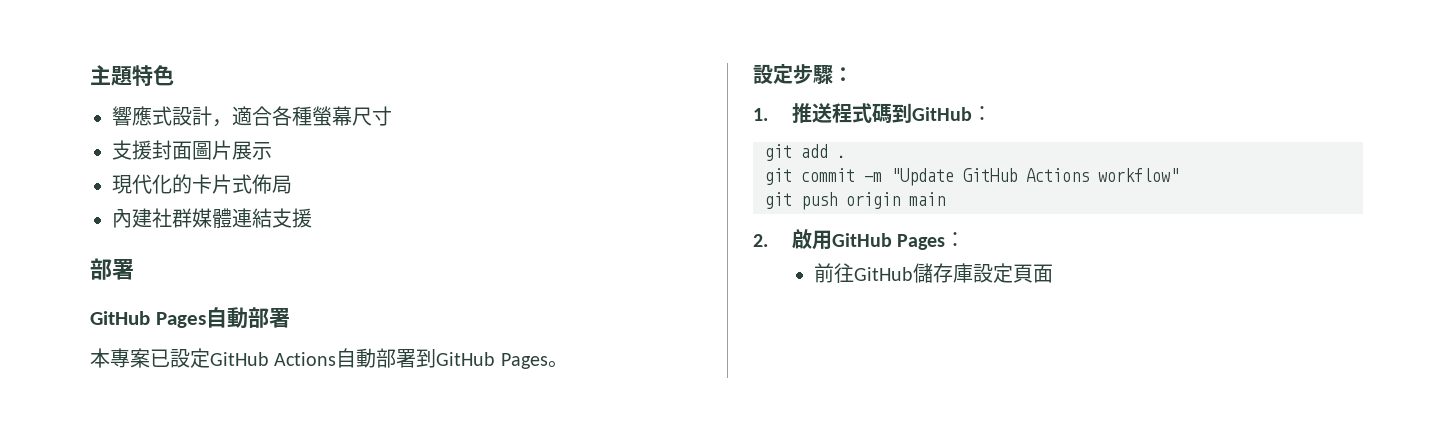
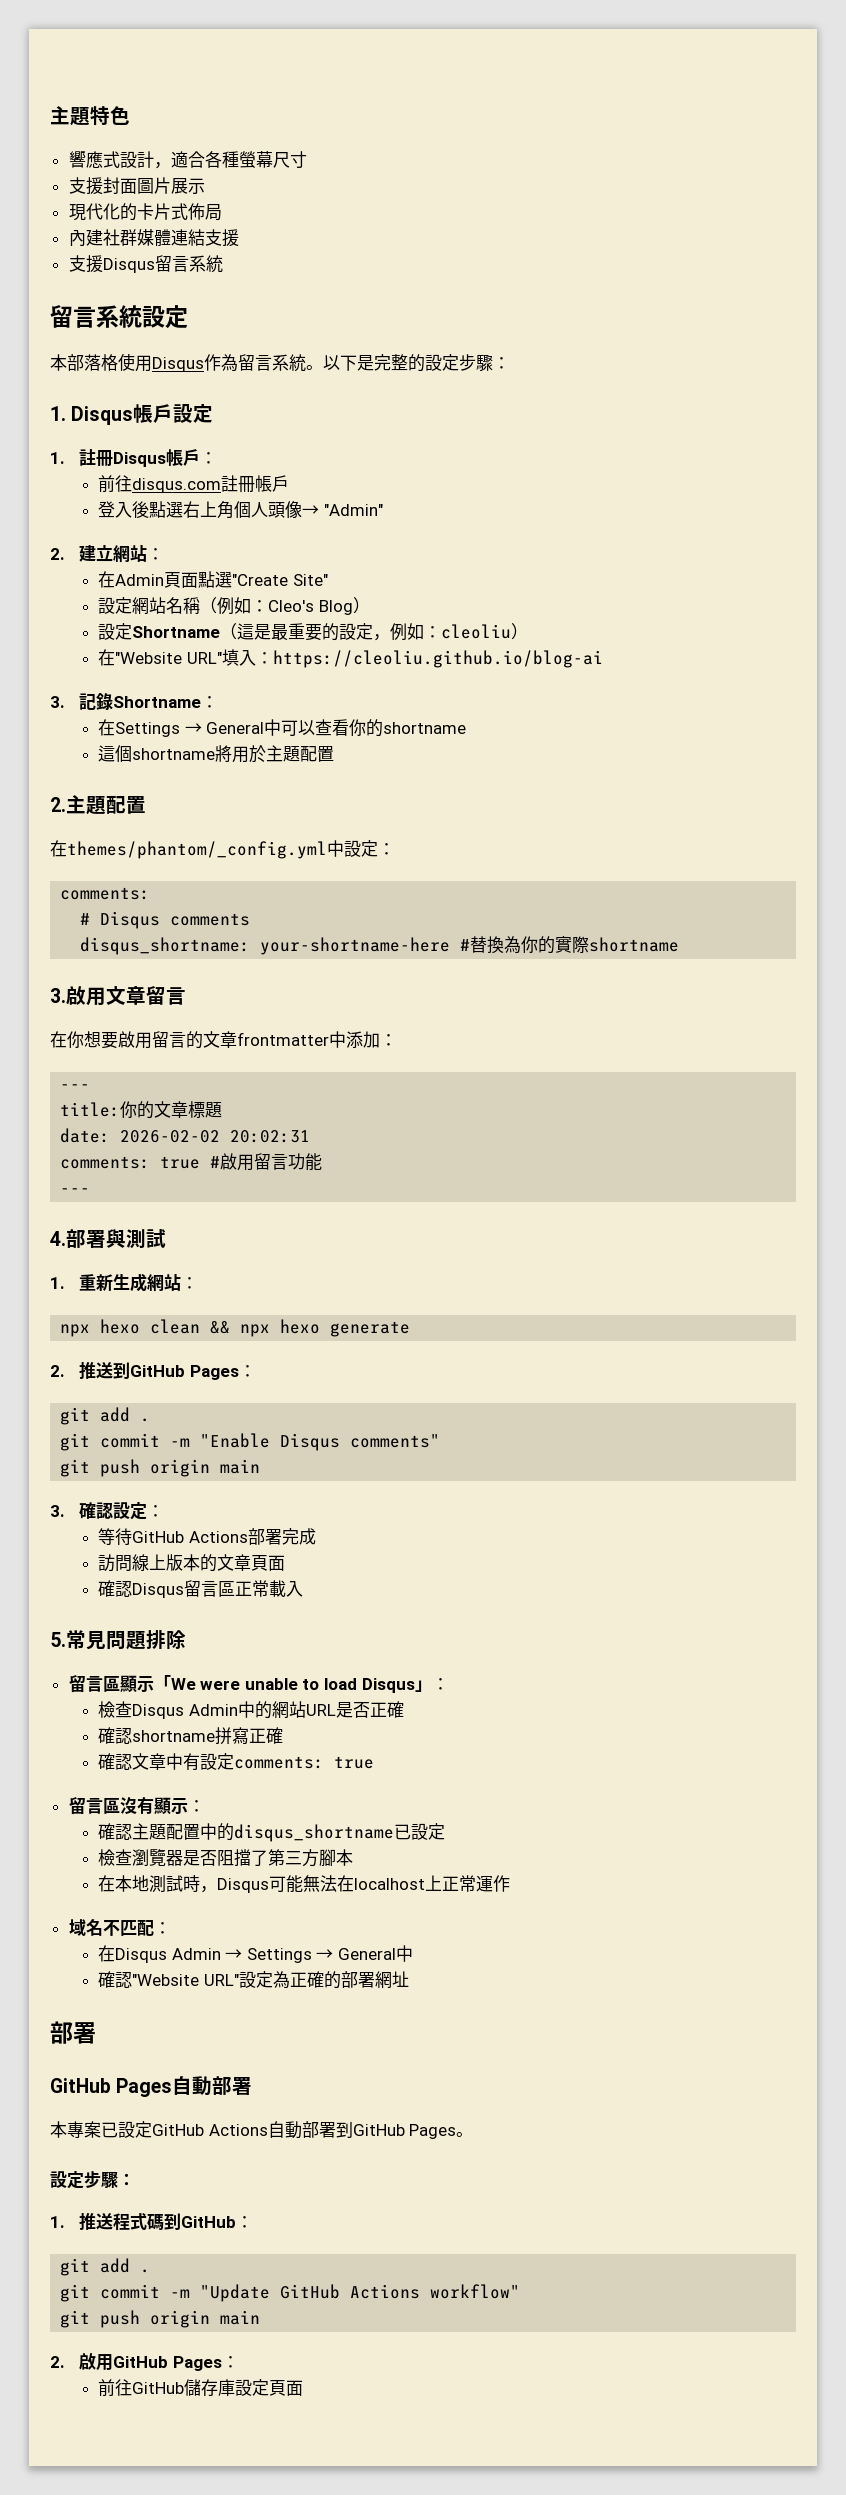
+ 支援Disqus留言系統
+ 留言系統設定
+ 本部落格使用Disqus作為留言系統。以下是完整的設定步驟：
+ 1. Disqus帳戶設定
+ 1.註冊Disqus帳戶：
+ 前往disqus.com註冊帳戶
+ 登入後點選右上角個人頭像→ "Admin"
+ 2.建立網站：
+ 在Admin頁面點選"Create Site"
+ 設定網站名稱（例如：Cleo's Blog）
+ 設定Shortname（這是最重要的設定，例如：cleoliu）
+ 在"Website URL"填入：https://cleoliu.github.io/blog-ai
+ 3.記錄Shortname：
+ 在Settings → General中可以查看你的shortname
+ 這個shortname將用於主題配置
+ 2.主題配置
+ 在themes/phantom/_config.yml中設定：
+ comments:
+ # Disqus comments
+ disqus_shortname: your-shortname-here #替換為你的實際shortname
+ 3.啟用文章留言
+ 在你想要啟用留言的文章frontmatter中添加：
+ ---
+ title:你的文章標題
+ date: 2026-02-02 20:02:31
+ comments: true #啟用留言功能
+ ---
+ 4.部署與測試
+ 1.重新生成網站：
+ npx hexo clean && npx hexo generate
+ 2.推送到GitHub Pages：
+ git add .
+ git commit -m "Enable Disqus comments"
+ git push origin main
+ 3.確認設定：
+ 等待GitHub Actions部署完成
+ 訪問線上版本的文章頁面
+ 確認Disqus留言區正常載入
+ 5.常見問題排除
+ 留言區顯示「We were unable to load Disqus」：
+ 檢查Disqus Admin中的網站URL是否正確
+ 確認shortname拼寫正確
+ 確認文章中有設定comments: true
+ 留言區沒有顯示：
+ 確認主題配置中的disqus_shortname已設定
+ 檢查瀏覽器是否阻擋了第三方腳本
+ 在本地測試時，Disqus可能無法在localhost上正常運作
+ 域名不匹配：
+ 在Disqus Admin → Settings → General中
+ 確認"Website URL"設定為正確的部署網址

